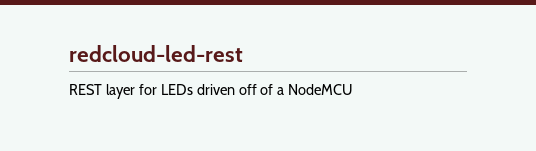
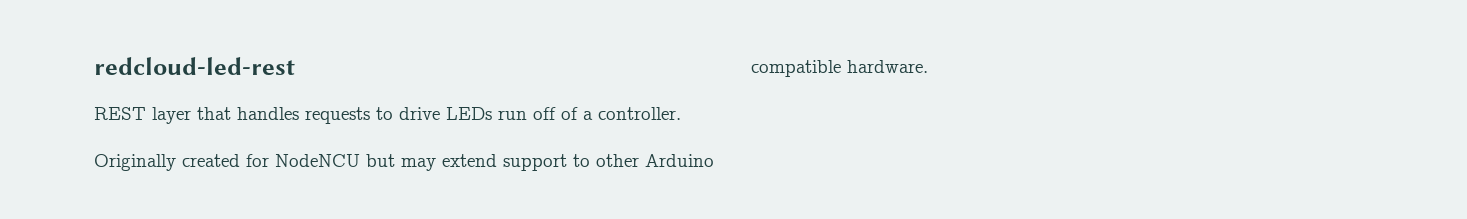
- REST layer for LEDs driven off of a NodeMCU
+ REST layer that handles requests to drive LEDs run off of a controller.
+ Originally created for NodeNCU but may extend support to other Arduino compatible hardware.

